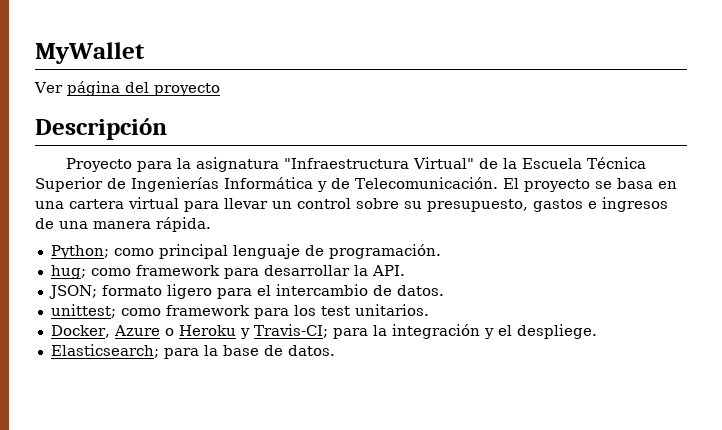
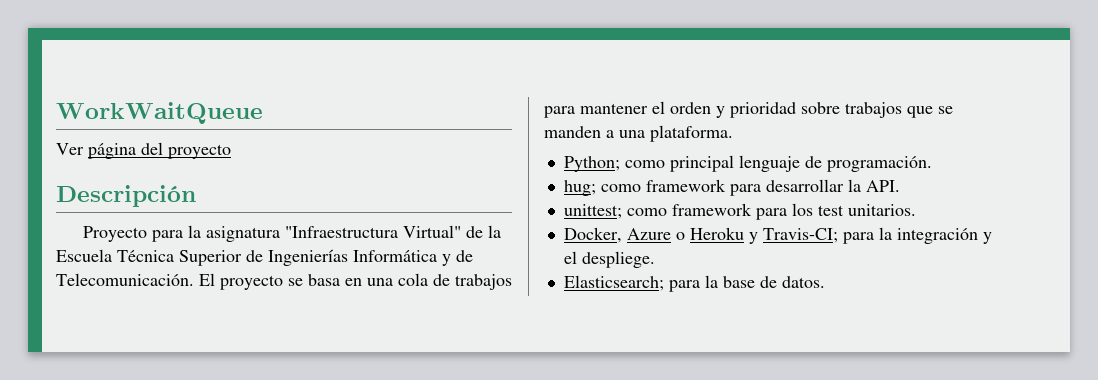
- MyWallet
+ WorkWaitQueue
- El proyecto se basa en una cartera virtual para llevar un control sobre su presupuesto, gastos e ingresos de una manera rápida.
+ El proyecto se basa en una cola de trabajos para mantener el orden y prioridad sobre trabajos que se manden a una plataforma.
- JSON; formato ligero para el intercambio de datos.

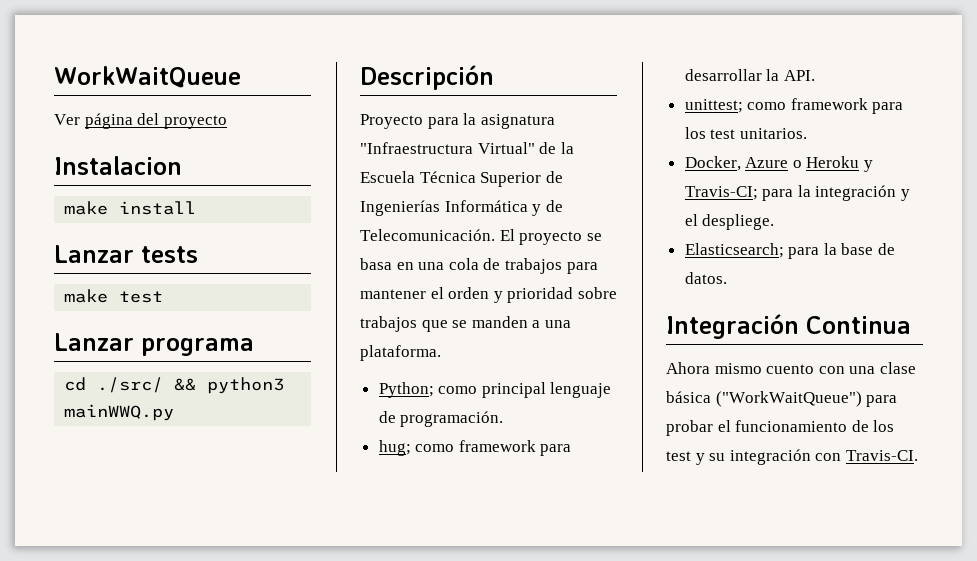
+ Instalacion
+ make install
+ Lanzar tests
+ make test
+ Lanzar programa
+ cd ./src/ && python3 mainWWQ.py
+ Integración Continua
+ Ahora mismo cuento con una clase básica ("WorkWaitQueue") para probar el funcionamiento de los test y su integración con Travis-CI.

